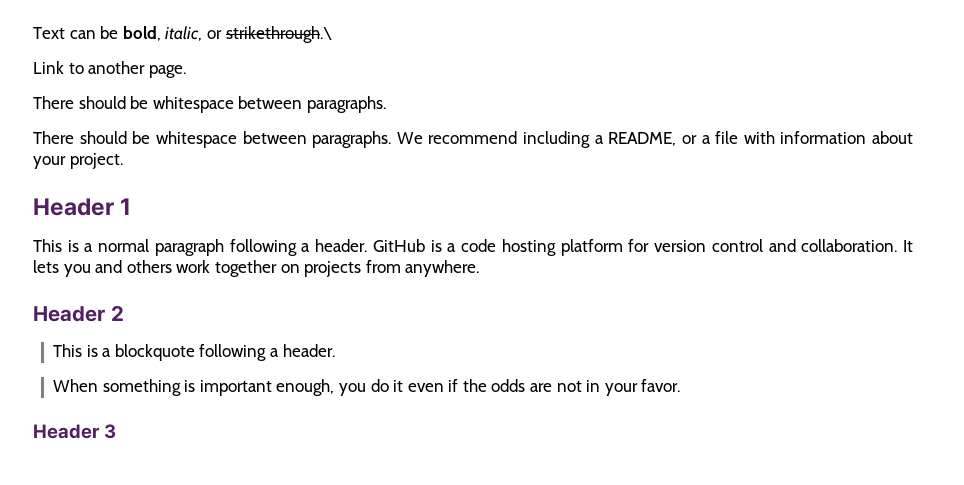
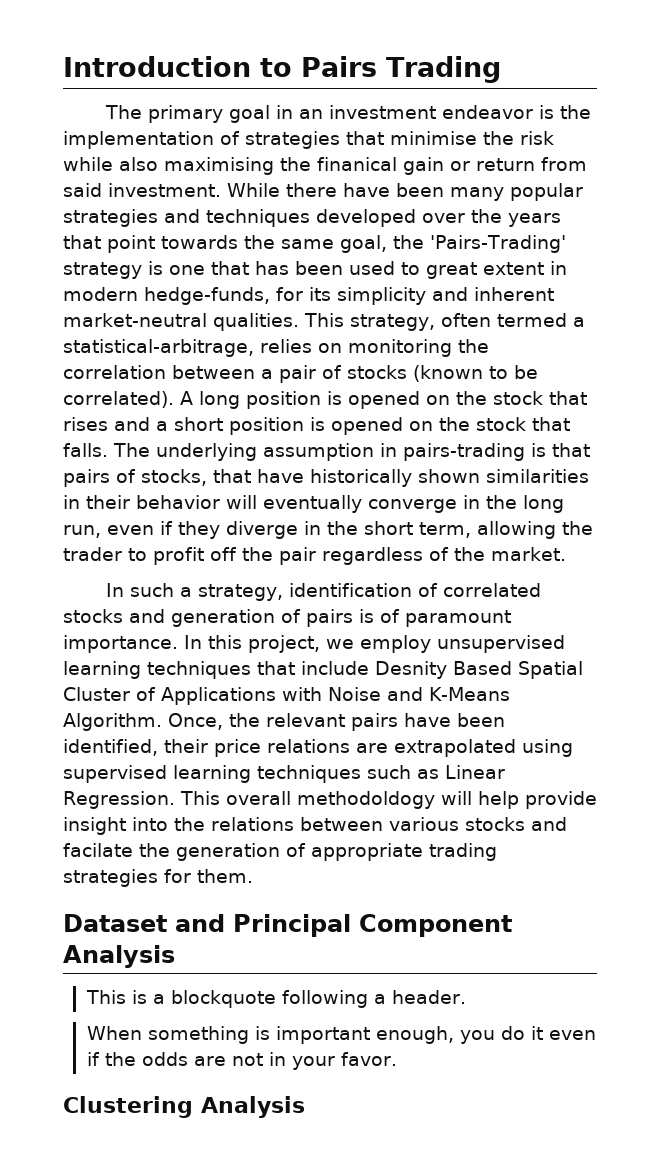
- Text can be bold, italic, or strikethrough.\
- Link to another page.
- There should be whitespace between paragraphs.
- There should be whitespace between paragraphs. We recommend including a README, or a file with information about your project.
- Header 1
- This is a normal paragraph following a header. GitHub is a code hosting platform for version control and collaboration. It lets you and others work together on projects from anywhere.
- Header 2
+ Introduction to Pairs Trading
+ The primary goal in an investment endeavor is the implementation of strategies that minimise the risk while also maximising the finanical gain or return from said investment. While there have been many popular strategies and techniques developed over the years that point towards the same goal, the 'Pairs-Trading' strategy is one that has been used to great extent in modern hedge-funds, for its simplicity and inherent market-neutral qualities. This strategy, often termed a statistical-arbitrage, relies on monitoring the correlation between a pair of stocks (known to be correlated). A long position is opened on the stock that rises and a short position is opened on the stock that falls. The underlying assumption in pairs-trading is that pairs of stocks, that have historically shown similarities in their behavior will eventually converge in the long run, even if they diverge in the short term, allowing the trader to profit off the pair regardless of the market.
+ In such a strategy, identification of correlated stocks and generation of pairs is of paramount importance. In this project, we employ unsupervised learning techniques that include Desnity Based Spatial Cluster of Applications with Noise and K-Means Algorithm. Once, the relevant pairs have been identified, their price relations are extrapolated using supervised learning techniques such as Linear Regression. This overall methodoldogy will help provide insight into the relations between various stocks and facilate the generation of appropriate trading strategies for them.
+ Dataset and Principal Component Analysis
- Header 3
+ Clustering Analysis

